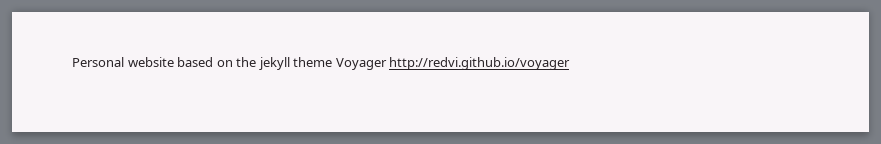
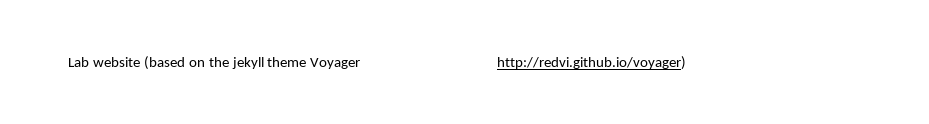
- Personal website based on the jekyll theme Voyager http://redvi.github.io/voyager
+ Lab website (based on the jekyll theme Voyager http://redvi.github.io/voyager)

